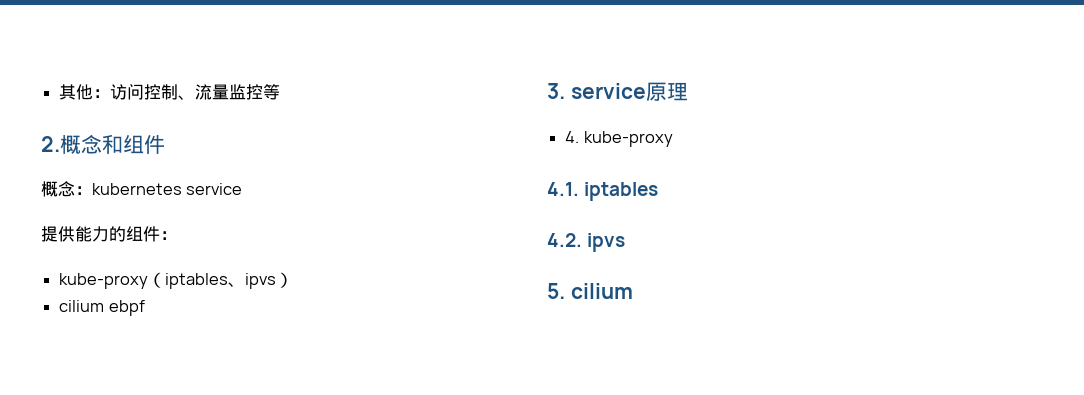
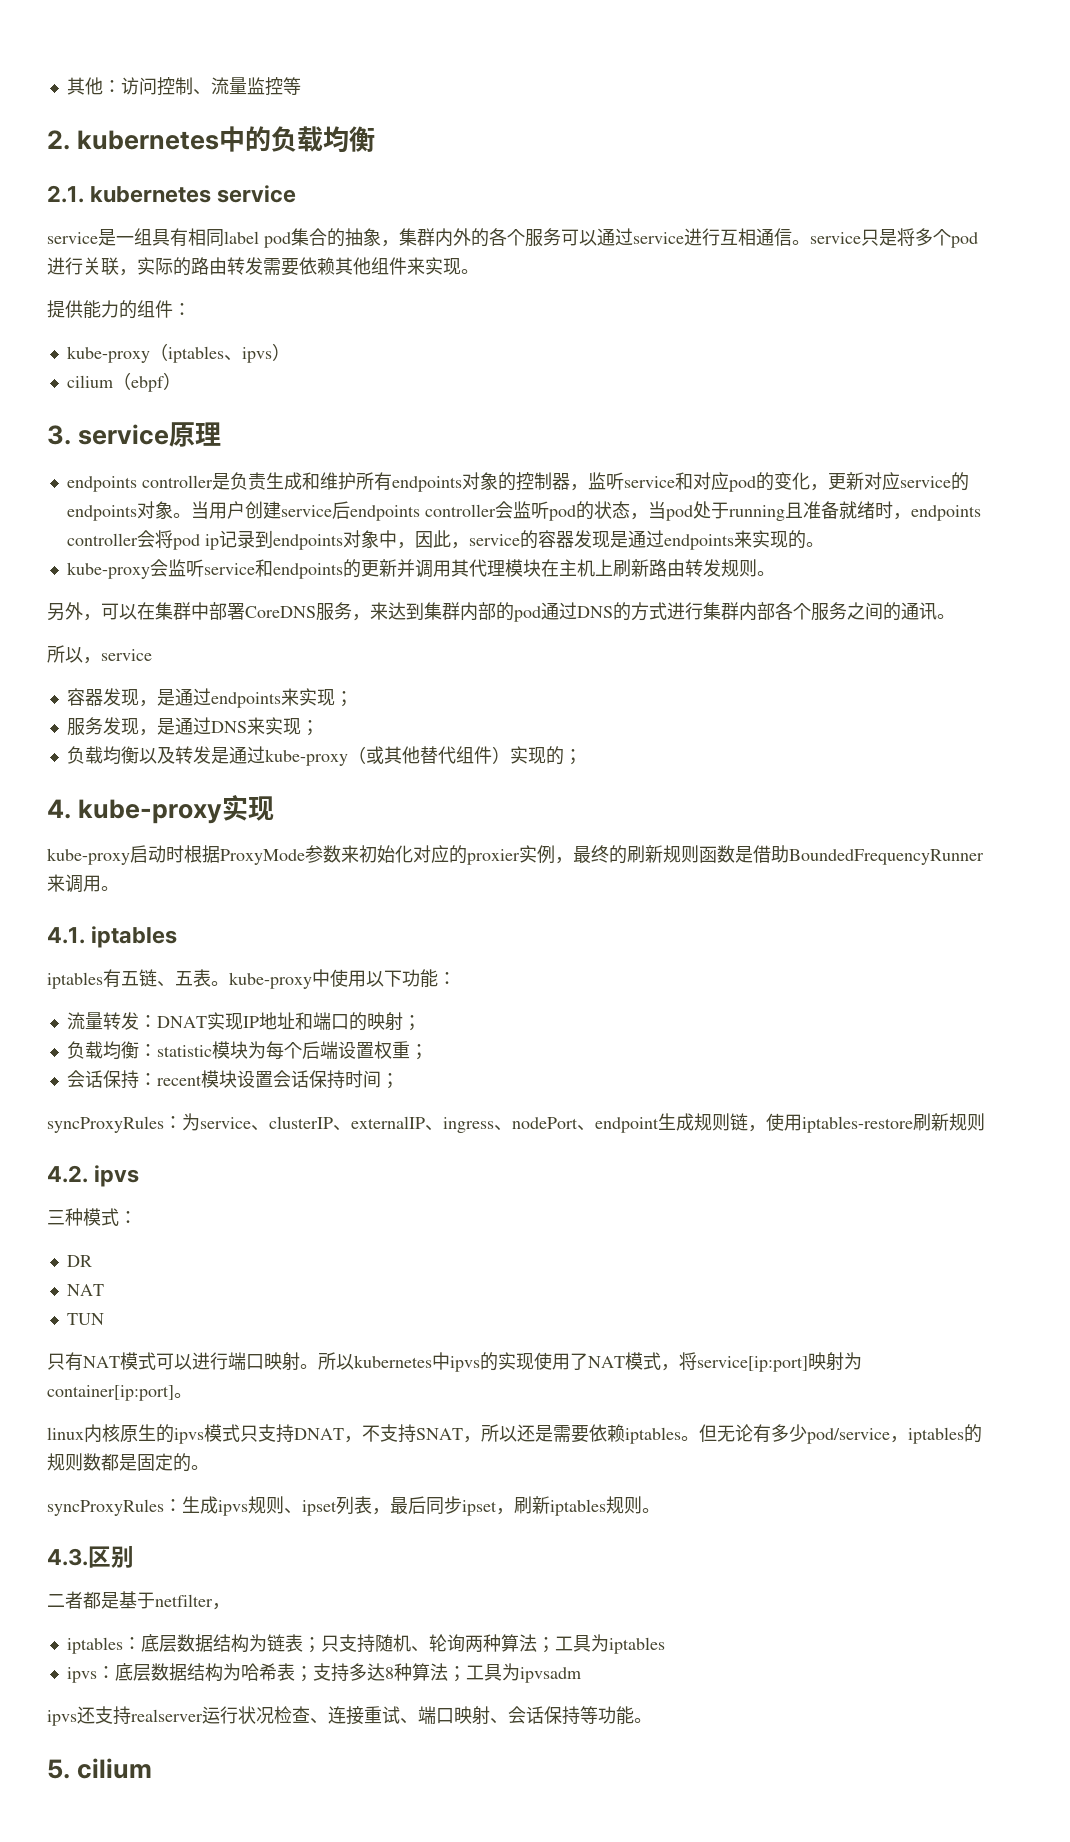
- 2.概念和组件
- 概念：kubernetes service
+ 2. kubernetes中的负载均衡
+ 2.1. kubernetes service
+ service是一组具有相同label pod集合的抽象，集群内外的各个服务可以通过service进行互相通信。service只是将多个pod进行关联，实际的路由转发需要依赖其他组件来实现。
- cilium ebpf
+ cilium（ebpf）
- 4. kube-proxy
+ endpoints controller是负责生成和维护所有endpoints对象的控制器，监听service和对应pod的变化，更新对应service的endpoints对象。当用户创建service后endpoints controller会监听pod的状态，当pod处于running且准备就绪时，endpoints controller会将pod ip记录到endpoints对象中，因此，service的容器发现是通过endpoints来实现的。
+ kube-proxy会监听service和endpoints的更新并调用其代理模块在主机上刷新路由转发规则。
+ 另外，可以在集群中部署CoreDNS服务，来达到集群内部的pod通过DNS的方式进行集群内部各个服务之间的通讯。
+ 所以，service
+ 容器发现，是通过endpoints来实现；
+ 服务发现，是通过DNS来实现；
+ 负载均衡以及转发是通过kube-proxy（或其他替代组件）实现的；
+ 4. kube-proxy实现
+ kube-proxy启动时根据ProxyMode参数来初始化对应的proxier实例，最终的刷新规则函数是借助BoundedFrequencyRunner来调用。
  4.1. iptables
+ iptables有五链、五表。kube-proxy中使用以下功能：
+ 流量转发：DNAT实现IP地址和端口的映射；
+ 负载均衡：statistic模块为每个后端设置权重；
+ 会话保持：recent模块设置会话保持时间；
+ syncProxyRules：为service、clusterIP、externalIP、ingress、nodePort、endpoint生成规则链，使用iptables-restore刷新规则
  4.2. ipvs
+ 三种模式：
+ DR
+ NAT
+ TUN
+ 只有NAT模式可以进行端口映射。所以kubernetes中ipvs的实现使用了NAT模式，将service[ip:port]映射为container[ip:port]。
+ linux内核原生的ipvs模式只支持DNAT，不支持SNAT，所以还是需要依赖iptables。但无论有多少pod/service，iptables的规则数都是固定的。
+ syncProxyRules：生成ipvs规则、ipset列表，最后同步ipset，刷新iptables规则。
+ 4.3.区别
+ 二者都是基于netfilter，
+ iptables：底层数据结构为链表；只支持随机、轮询两种算法；工具为iptables
+ ipvs：底层数据结构为哈希表；支持多达8种算法；工具为ipvsadm
+ ipvs还支持realserver运行状况检查、连接重试、端口映射、会话保持等功能。

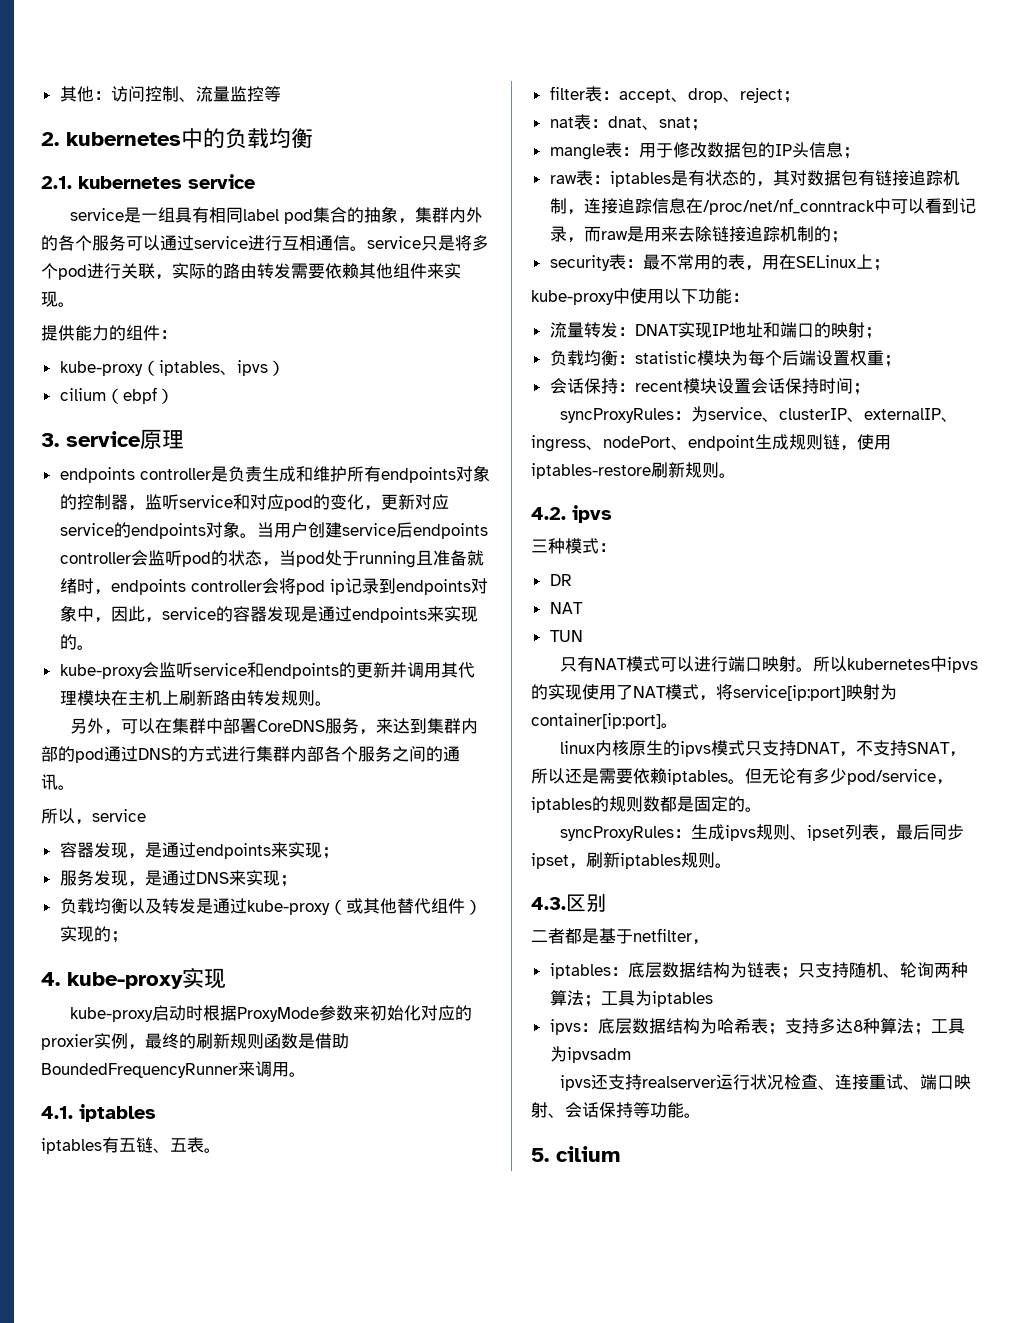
- iptables有五链、五表。kube-proxy中使用以下功能：
+ iptables有五链、五表。
+ filter表：accept、drop、reject；
+ nat表：dnat、snat；
+ mangle表：用于修改数据包的IP头信息；
+ raw表：iptables是有状态的，其对数据包有链接追踪机制，连接追踪信息在/proc/net/nf_conntrack中可以看到记录，而raw是用来去除链接追踪机制的；
+ security表：最不常用的表，用在SELinux上；
+ kube-proxy中使用以下功能：
- syncProxyRules：为service、clusterIP、externalIP、ingress、nodePort、endpoint生成规则链，使用iptables-restore刷新规则
+ syncProxyRules：为service、clusterIP、externalIP、ingress、nodePort、endpoint生成规则链，使用iptables-restore刷新规则。

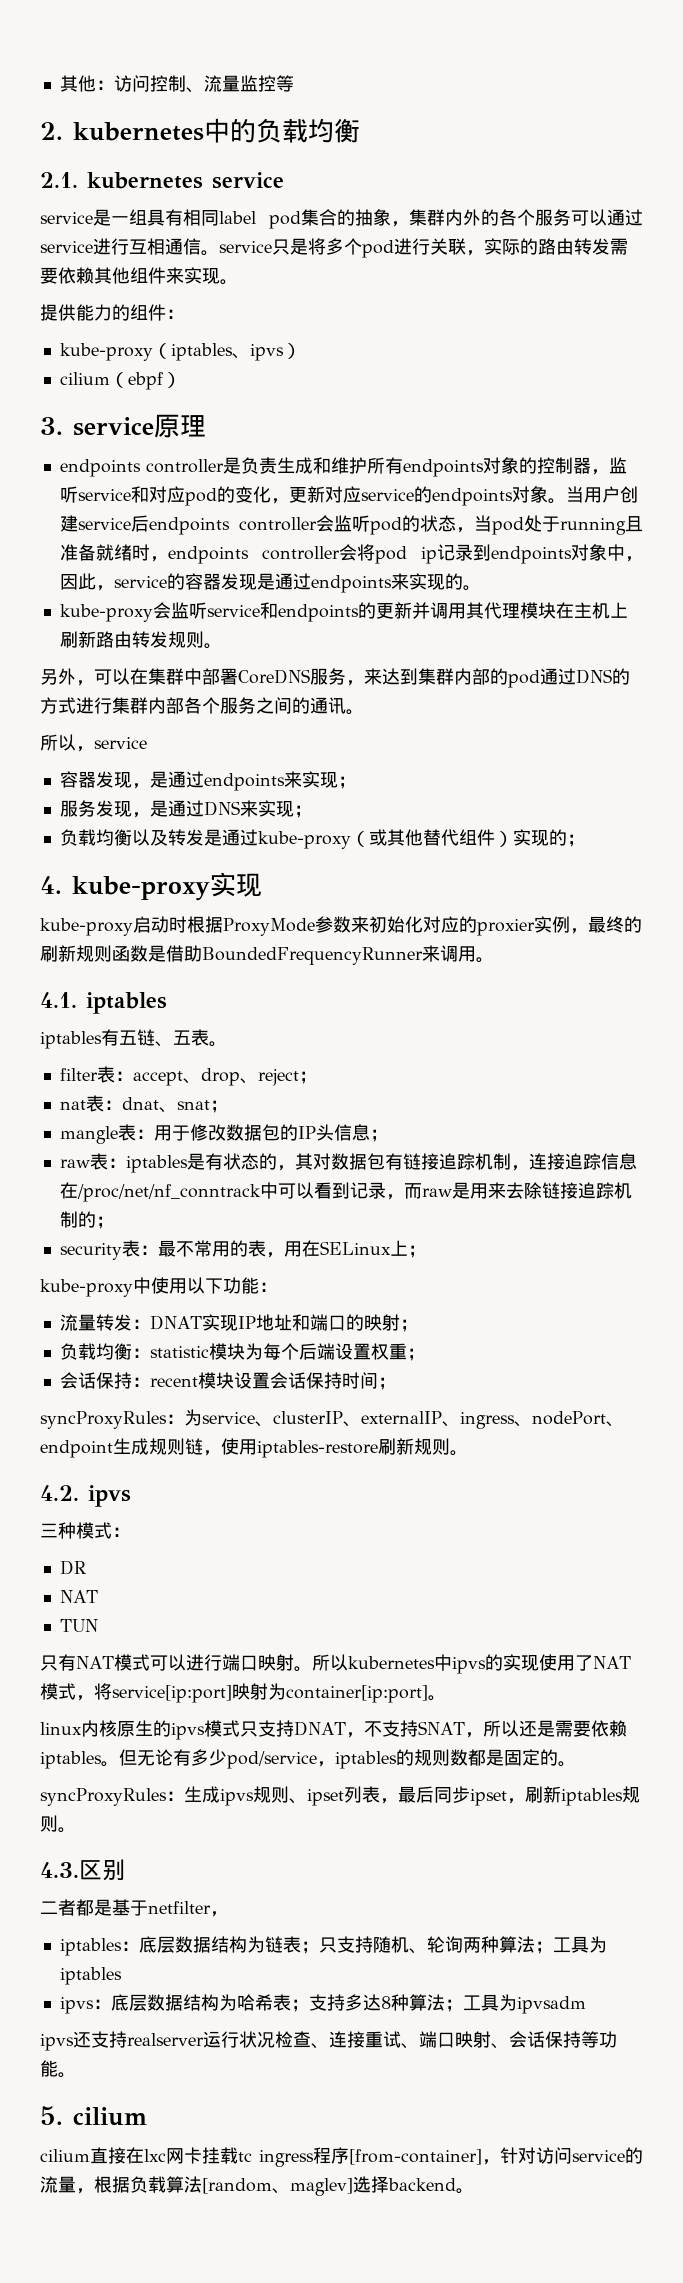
+ cilium直接在lxc网卡挂载tc ingress程序[from-container]，针对访问service的流量，根据负载算法[random、maglev]选择backend。

